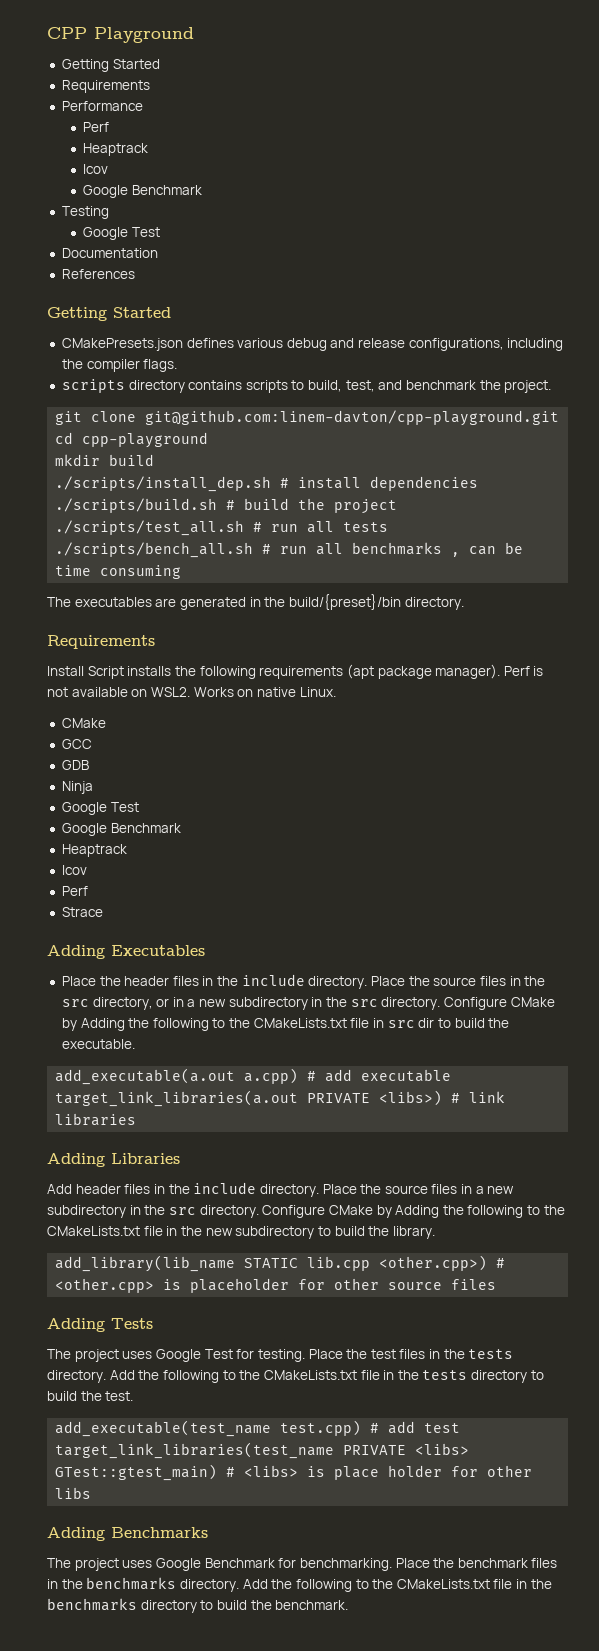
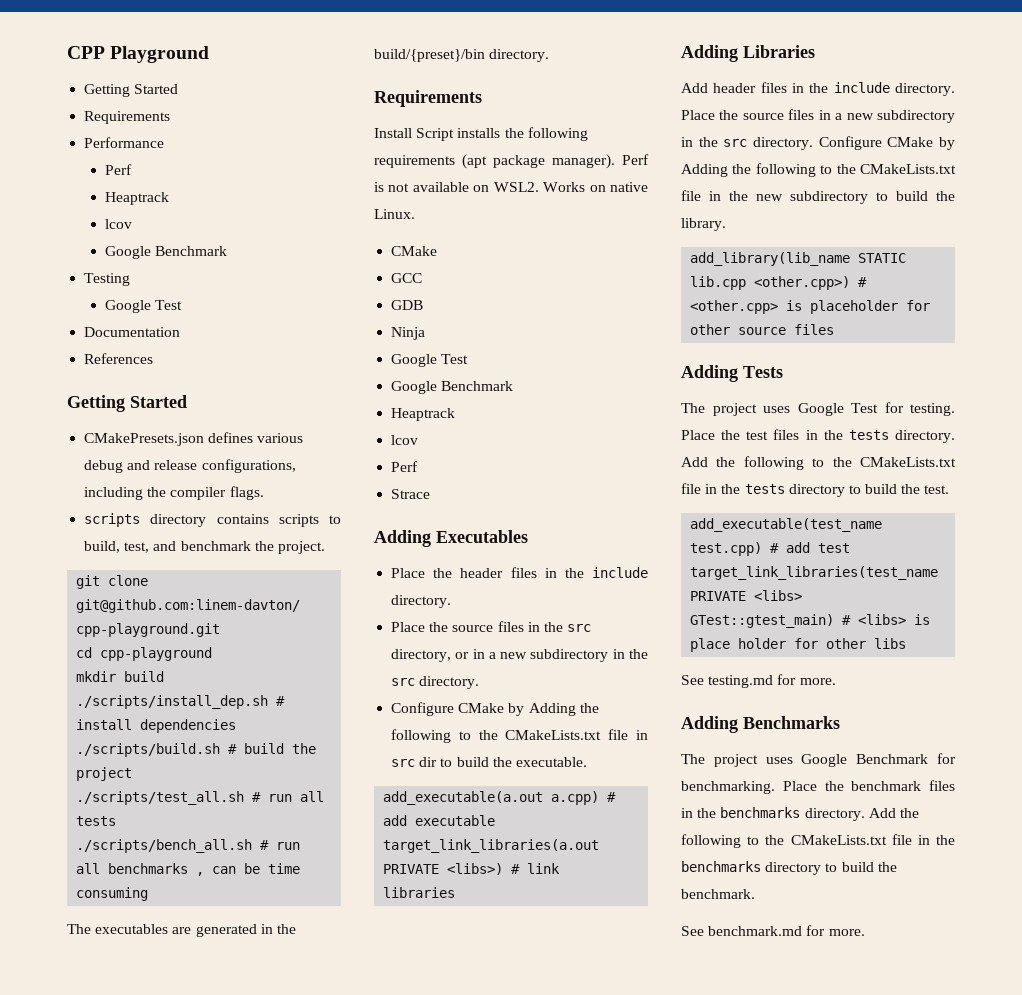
- Place the header files in the include directory. Place the source files in the src directory, or in a new subdirectory in the src directory. Configure CMake by Adding the following to the CMakeLists.txt file in src dir to build the executable.
+ Place the header files in the include directory.
+ Place the source files in the src directory, or in a new subdirectory in the src directory.
+ Configure CMake by Adding the following to the CMakeLists.txt file in src dir to build the executable.
+ See testing.md for more.
+ See benchmark.md for more.

